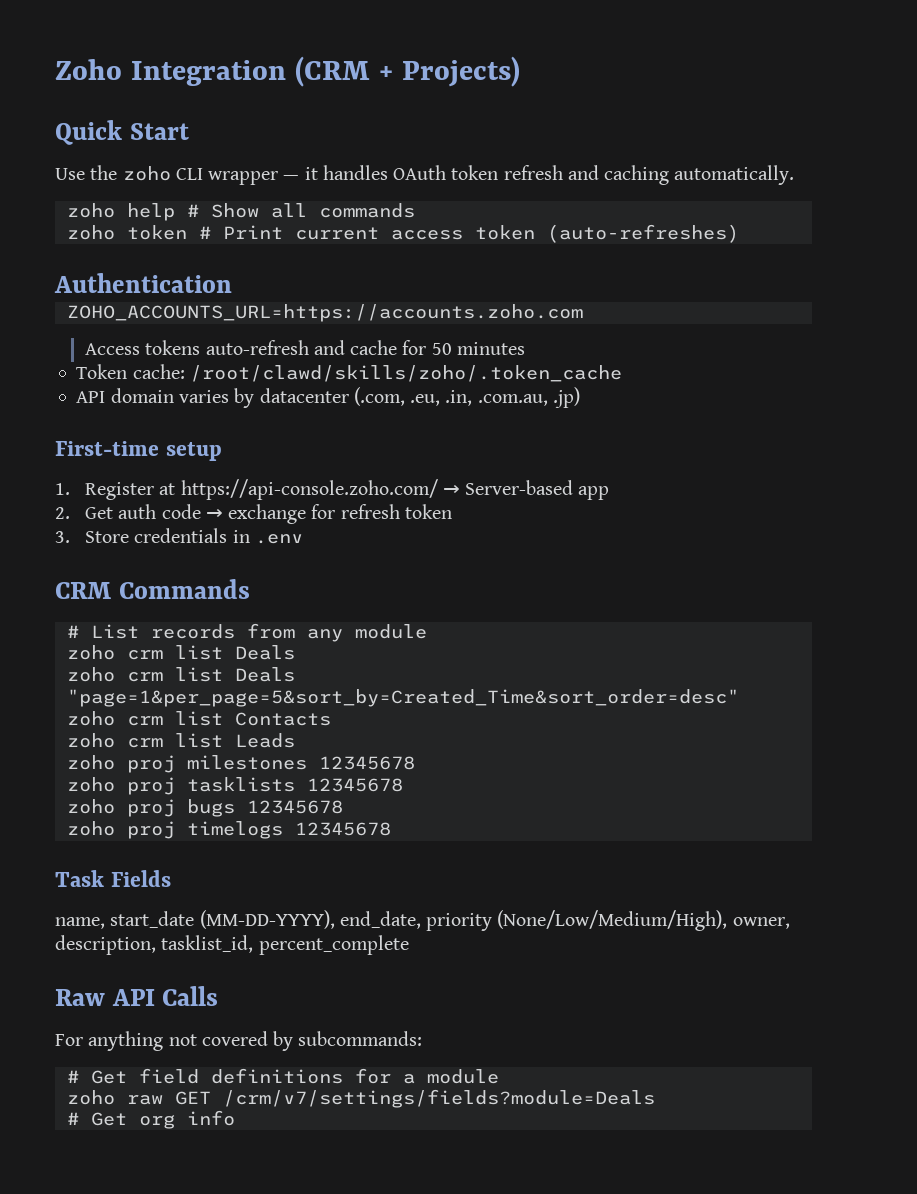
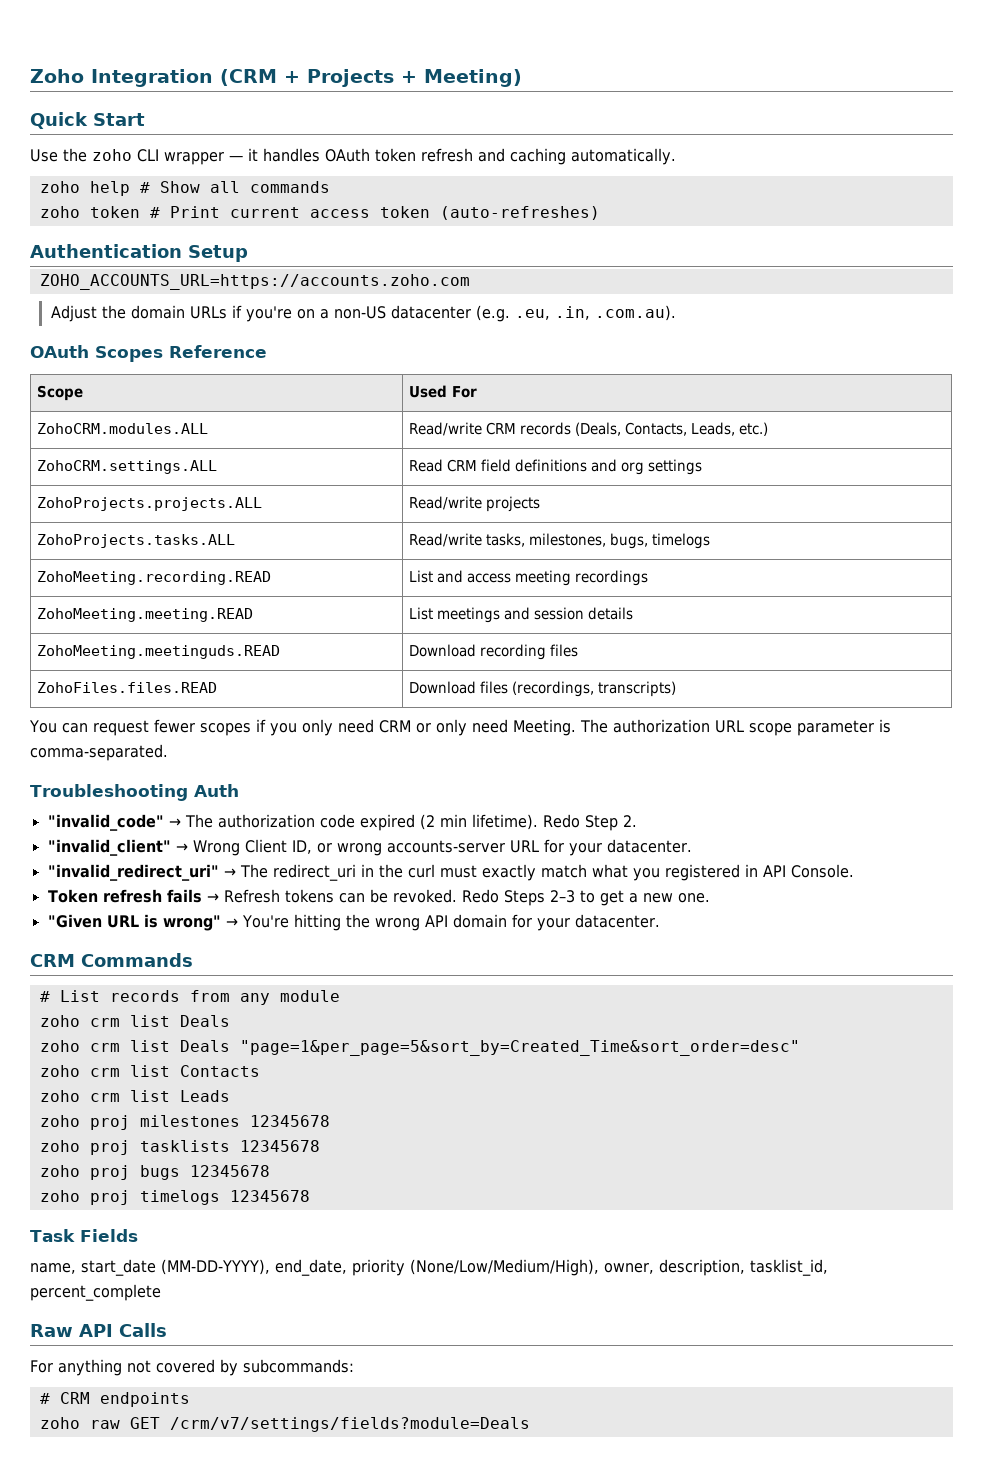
- Zoho Integration (CRM + Projects)
+ Zoho Integration (CRM + Projects + Meeting)
- Authentication
+ Authentication Setup
- Access tokens auto-refresh and cache for 50 minutes
- Token cache: /root/clawd/skills/zoho/.token_cache
- API domain varies by datacenter (.com, .eu, .in, .com.au, .jp)
- First-time setup
- 1. Register at https://api-console.zoho.com/ → Server-based app
- 2. Get auth code → exchange for refresh token
- 3. Store credentials in .env
+ Adjust the domain URLs if you're on a non-US datacenter (e.g. .eu, .in, .com.au).
+ OAuth Scopes Reference
+ Scope | Used For
+ ZohoCRM.modules.ALL | Read/write CRM records (Deals, Contacts, Leads, etc.)
+ ZohoCRM.settings.ALL | Read CRM field definitions and org settings
+ ZohoProjects.projects.ALL | Read/write projects
+ ZohoProjects.tasks.ALL | Read/write tasks, milestones, bugs, timelogs
+ ZohoMeeting.recording.READ | List and access meeting recordings
+ ZohoMeeting.meeting.READ | List meetings and session details
+ ZohoMeeting.meetinguds.READ | Download recording files
+ ZohoFiles.files.READ | Download files (recordings, transcripts)
+ You can request fewer scopes if you only need CRM or only need Meeting. The authorization URL scope parameter is comma-separated.
+ Troubleshooting Auth
+ "invalid_code" → The authorization code expired (2 min lifetime). Redo Step 2.
+ "invalid_client" → Wrong Client ID, or wrong accounts-server URL for your datacenter.
+ "invalid_redirect_uri" → The redirect_uri in the curl must exactly match what you registered in API Console.
+ Token refresh fails → Refresh tokens can be revoked. Redo Steps 2–3 to get a new one.
+ "Given URL is wrong" → You're hitting the wrong API domain for your datacenter.
- # Get field definitions for a module
+ # CRM endpoints
- # Get org info

